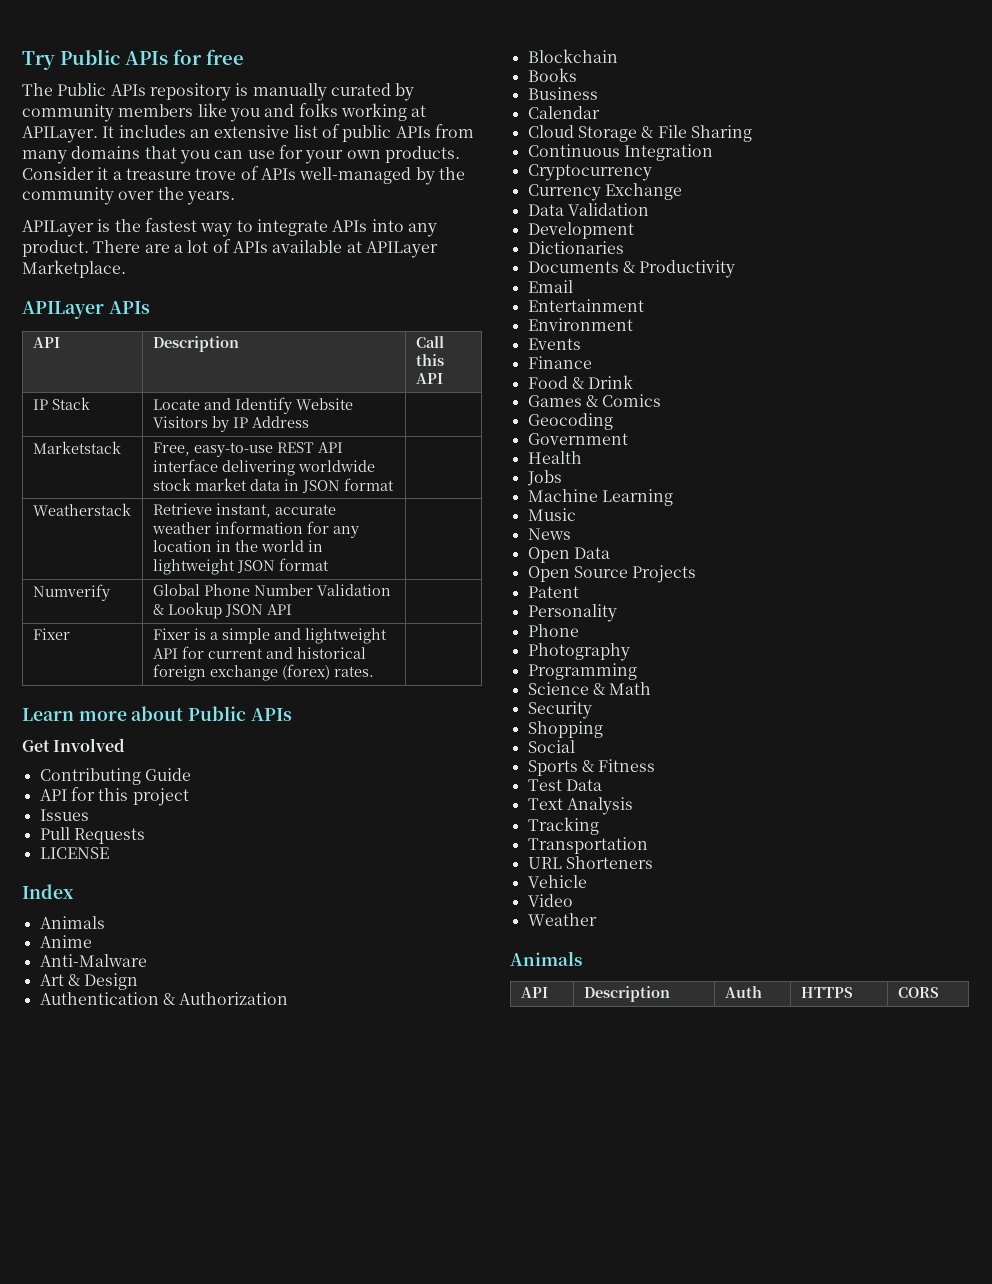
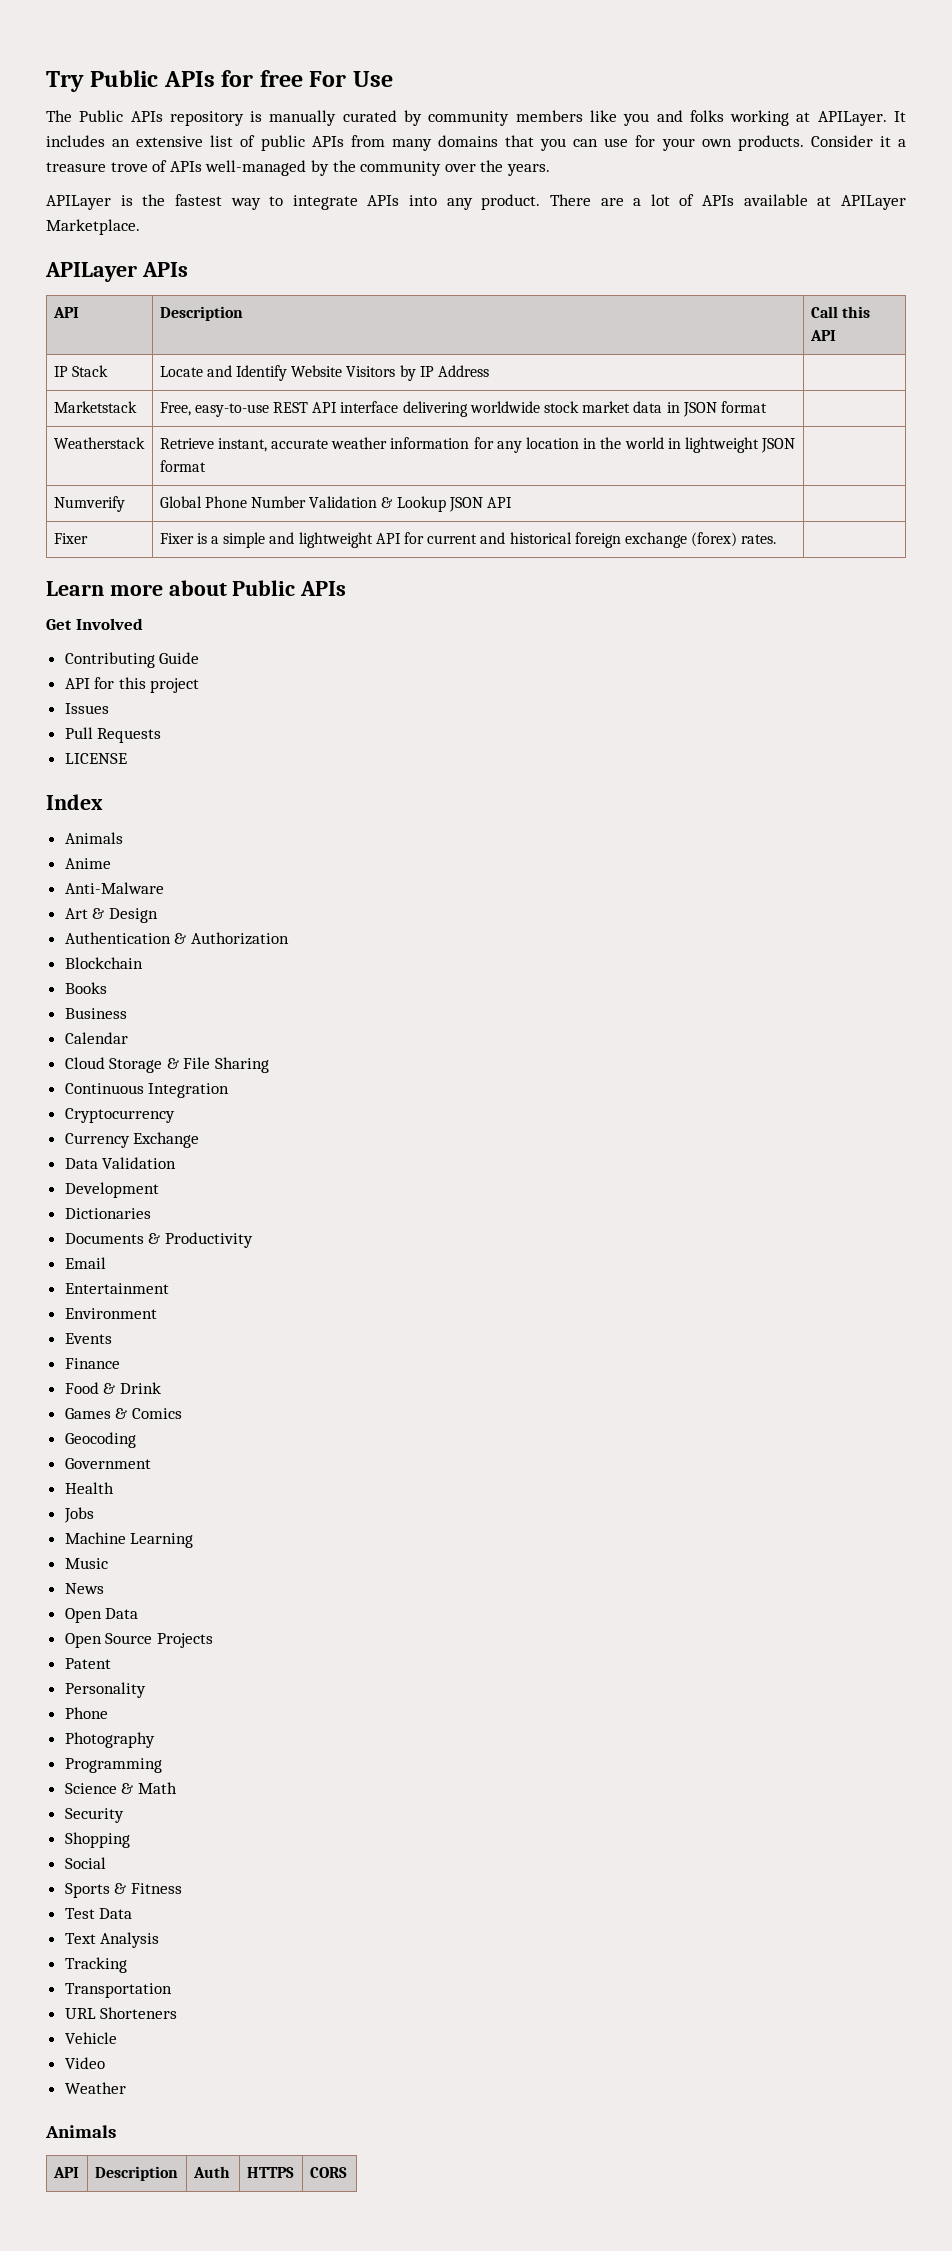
- Try Public APIs for free
+ Try Public APIs for free For Use

